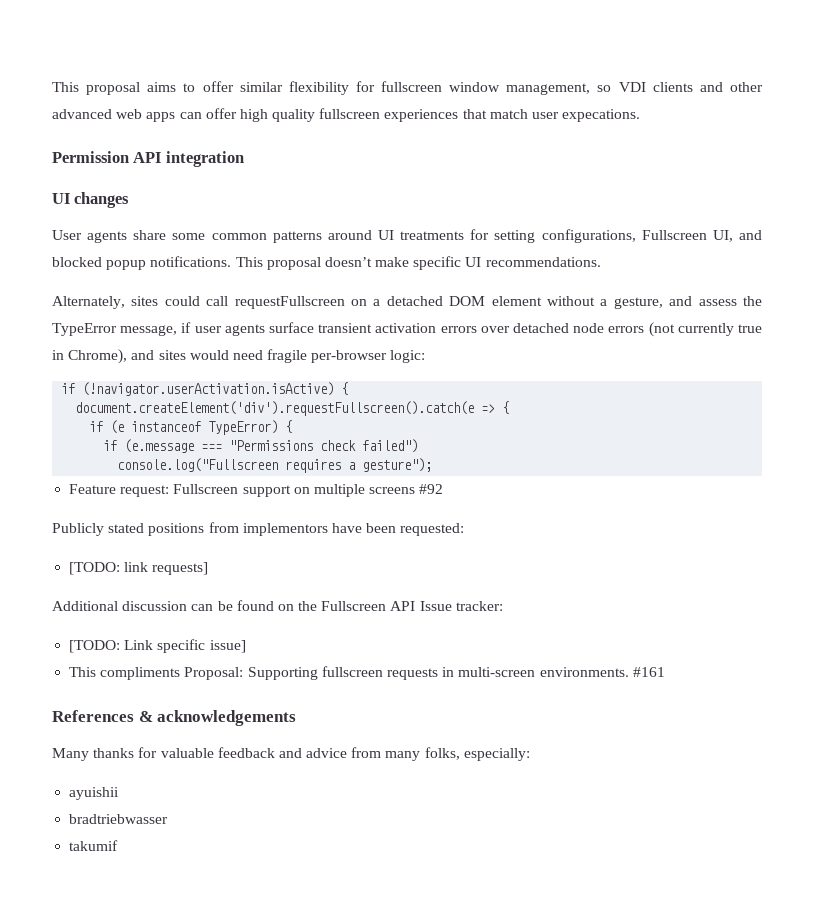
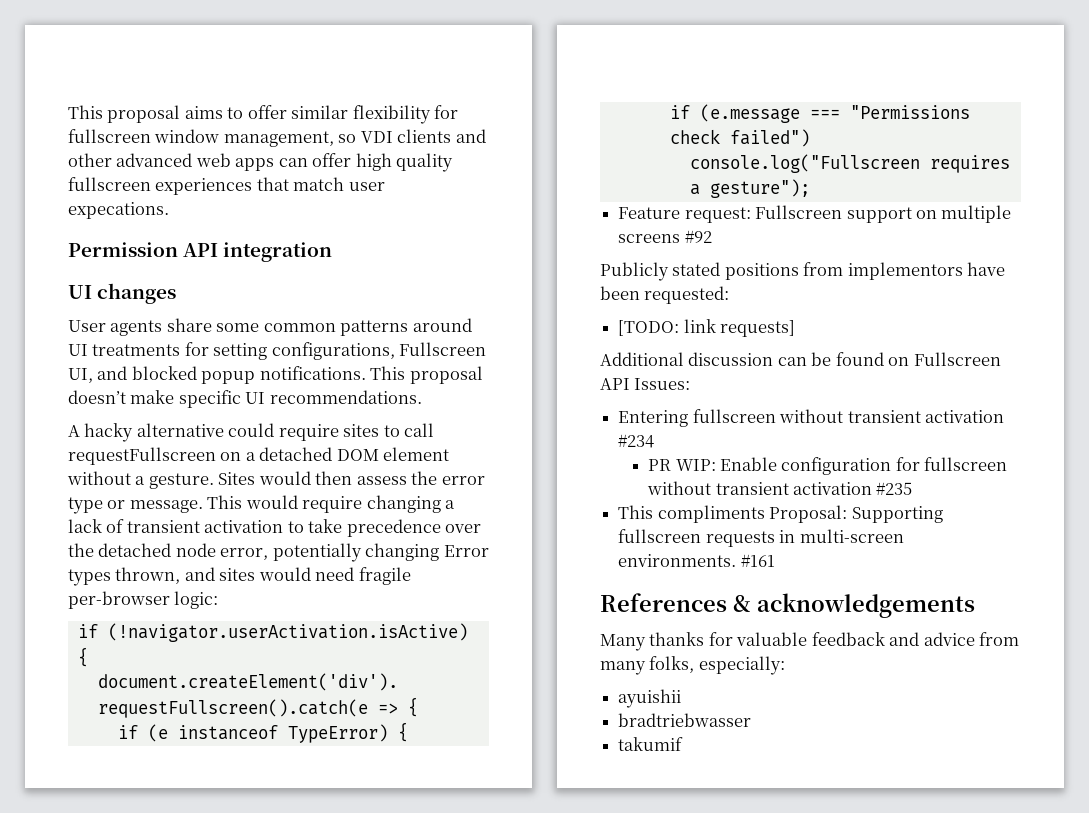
- Alternately, sites could call requestFullscreen on a detached DOM element without a gesture, and assess the TypeError message, if user agents surface transient activation errors over detached node errors (not currently true in Chrome), and sites would need fragile per-browser logic:
+ A hacky alternative could require sites to call requestFullscreen on a detached DOM element without a gesture. Sites would then assess the error type or message. This would require changing a lack of transient activation to take precedence over the detached node error, potentially changing Error types thrown, and sites would need fragile per-browser logic:
- Additional discussion can be found on the Fullscreen API Issue tracker:
- [TODO: Link specific issue]
+ Additional discussion can be found on Fullscreen API Issues:
+ Entering fullscreen without transient activation #234
+ PR WIP: Enable configuration for fullscreen without transient activation #235

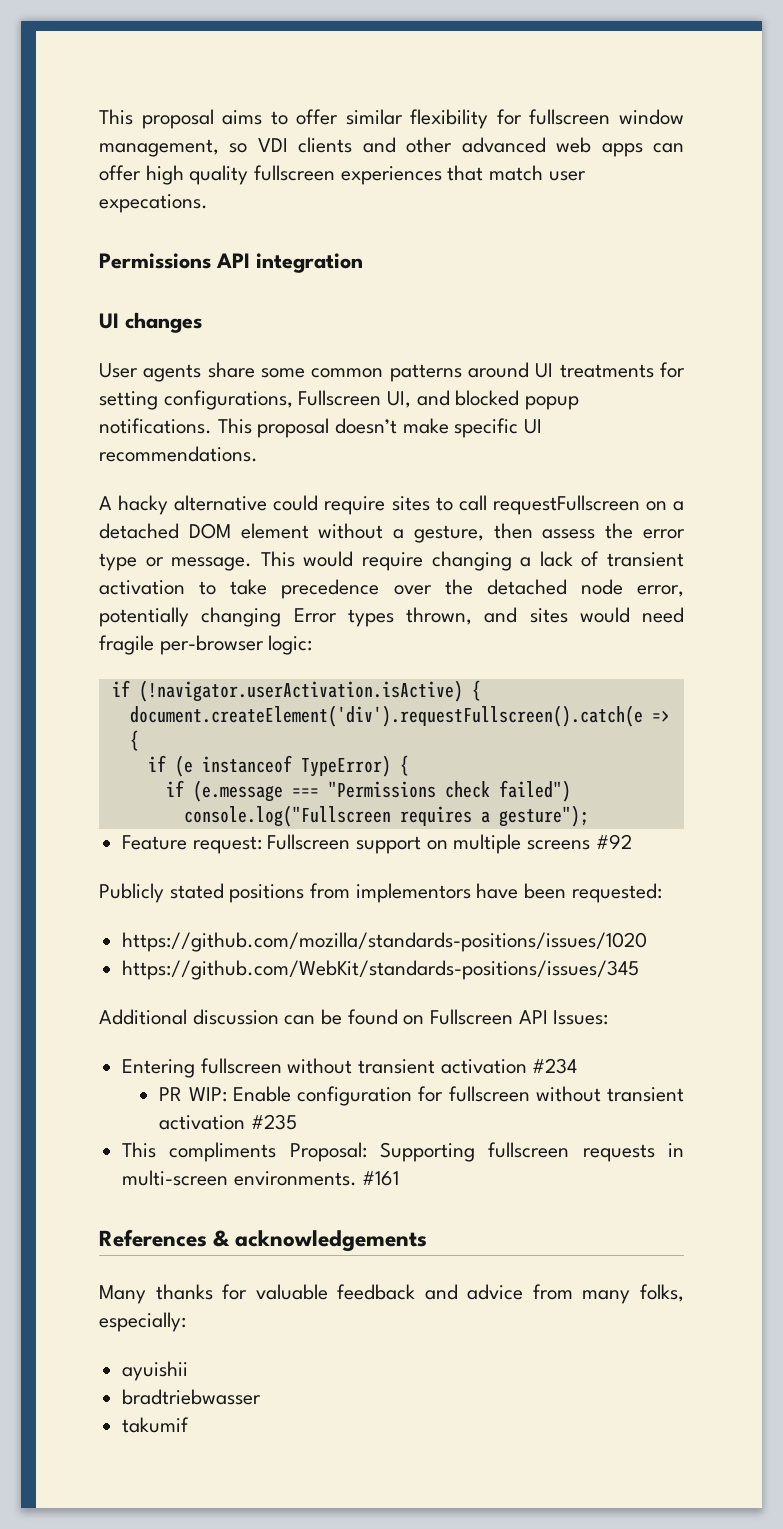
- Permission API integration
+ Permissions API integration
- A hacky alternative could require sites to call requestFullscreen on a detached DOM element without a gesture. Sites would then assess the error type or message.
+ A hacky alternative could require sites to call requestFullscreen on a detached DOM element without a gesture, then assess the error type or message.
- [TODO: link requests]
+ https://github.com/mozilla/standards-positions/issues/1020
+ https://github.com/WebKit/standards-positions/issues/345

